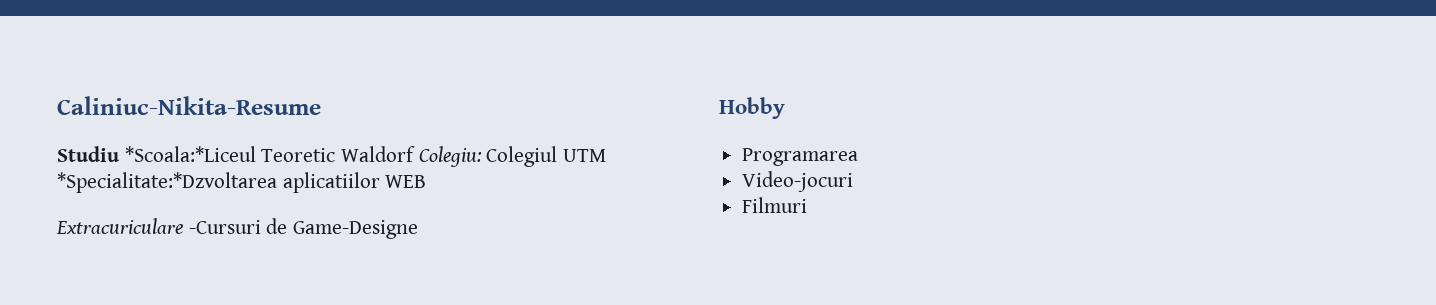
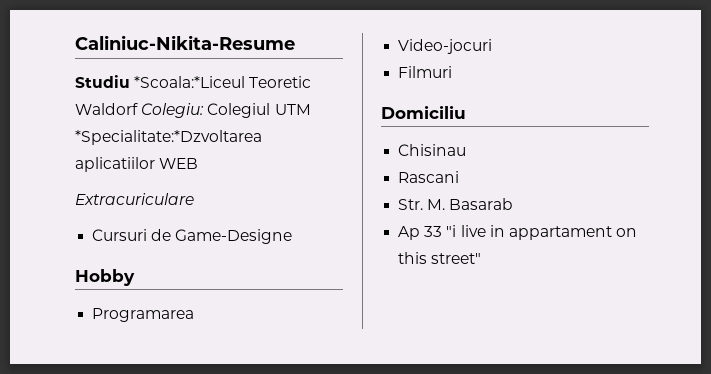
- Extracuriculare -Cursuri de Game-Designe
+ Extracuriculare
+ Cursuri de Game-Designe
+ Domiciliu
+ Chisinau
+ Rascani
+ Str. M. Basarab
+ Ap 33 "i live in appartament on this street"

